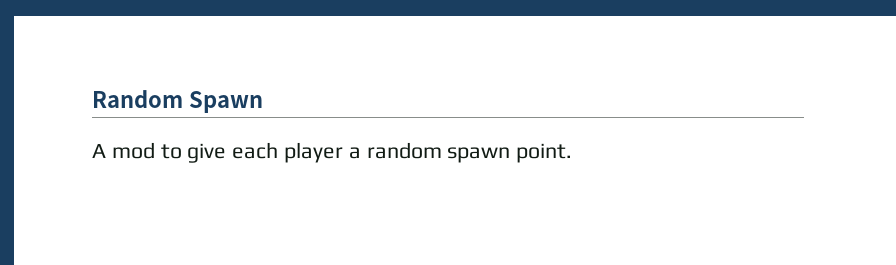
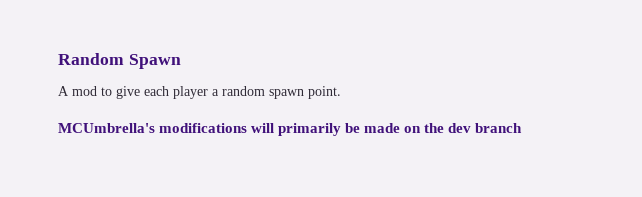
+ MCUmbrella's modifications will primarily be made on the dev branch

